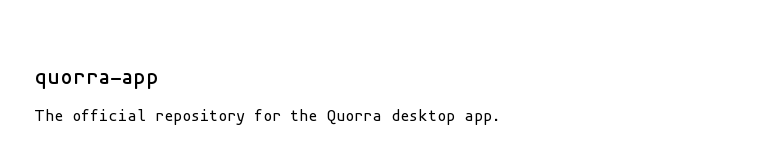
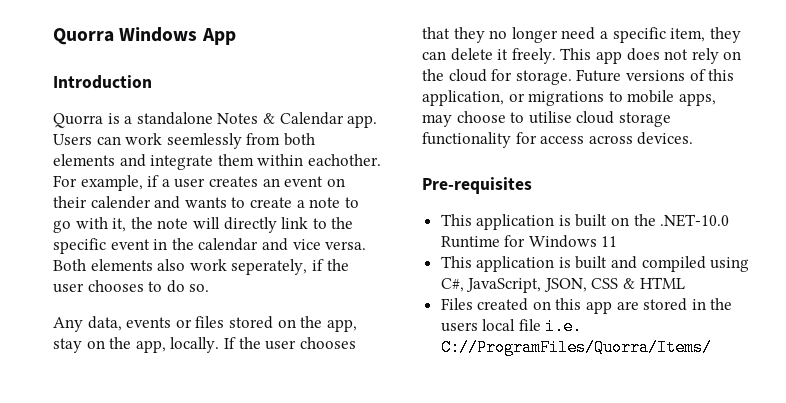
- quorra-app
- The official repository for the Quorra desktop app.
+ Quorra Windows App
+ Introduction
+ Quorra is a standalone Notes & Calendar app. Users can work seemlessly from both elements and integrate them within eachother. For example, if a user creates an event on their calender and wants to create a note to go with it, the note will directly link to the specific event in the calendar and vice versa. Both elements also work seperately, if the user chooses to do so.
+ Any data, events or files stored on the app, stay on the app, locally. If the user chooses that they no longer need a specific item, they can delete it freely. This app does not rely on the cloud for storage. Future versions of this application, or migrations to mobile apps, may choose to utilise cloud storage functionality for access across devices.
+ Pre-requisites
+ This application is built on the .NET-10.0 Runtime for Windows 11
+ This application is built and compiled using C#, JavaScript, JSON, CSS & HTML
+ Files created on this app are stored in the users local file i.e. C://ProgramFiles/Quorra/Items/

